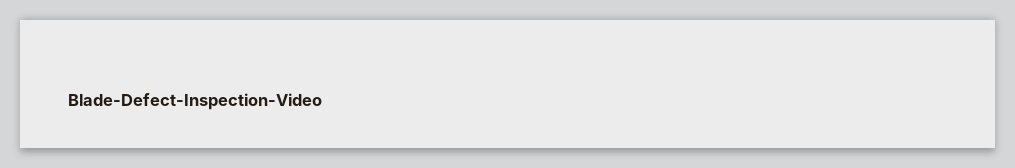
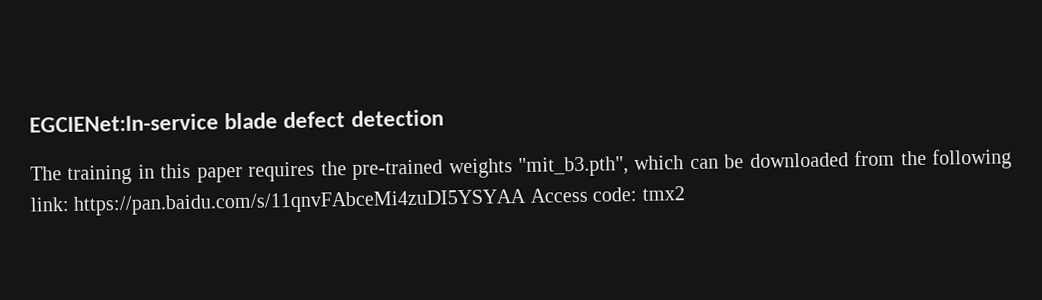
- Blade-Defect-Inspection-Video
+ EGCIENet:In-service blade defect detection
+ The training in this paper requires the pre-trained weights "mit_b3.pth", which can be downloaded from the following link: https://pan.baidu.com/s/11qnvFAbceMi4zuDI5YSYAA Access code: tmx2

